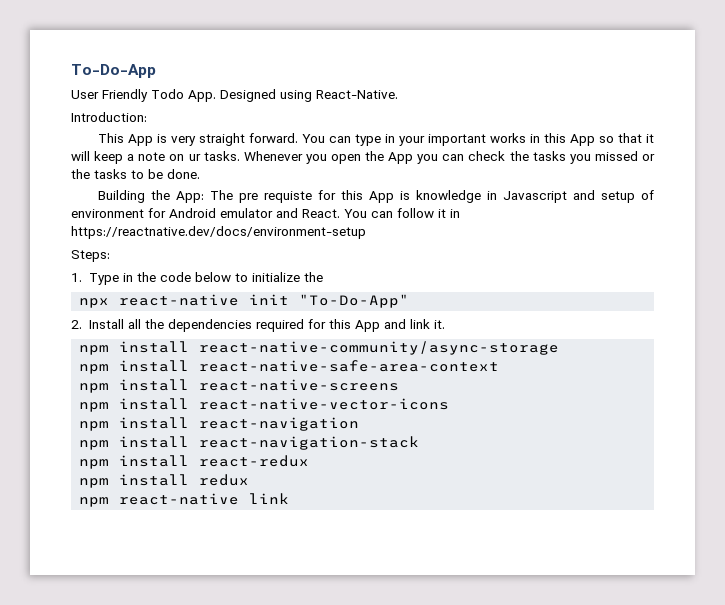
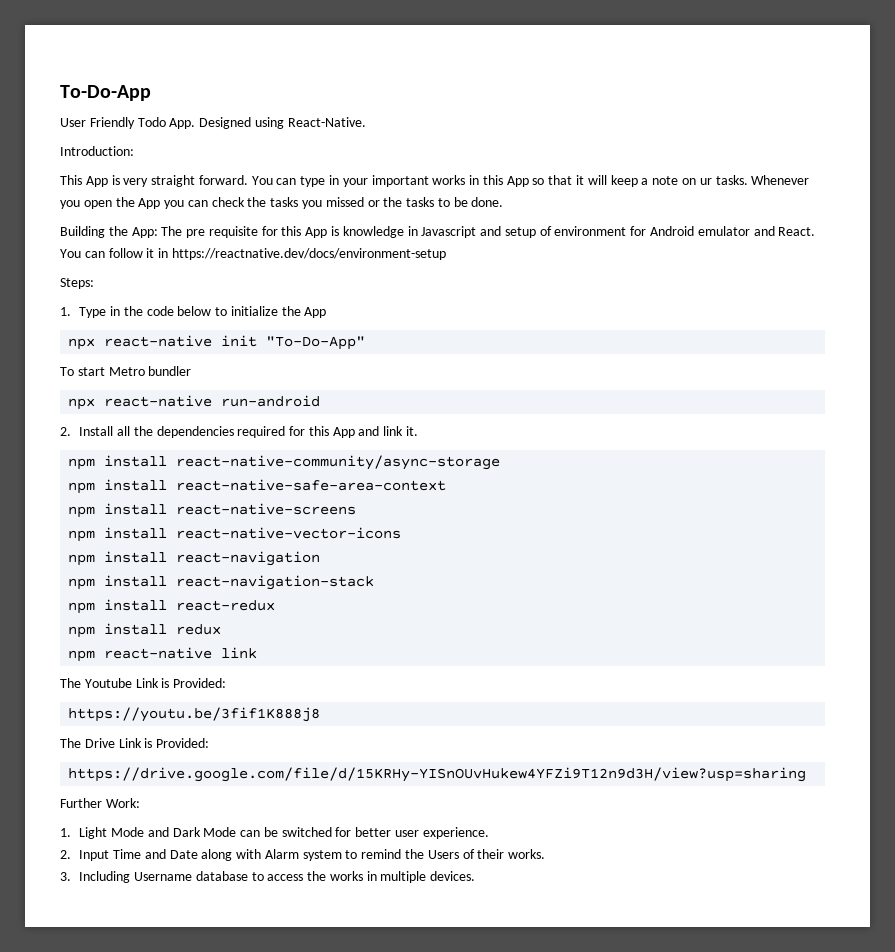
- Building the App: The pre requiste for this App is knowledge in Javascript and setup of environment for Android emulator and React.
+ Building the App: The pre requisite for this App is knowledge in Javascript and setup of environment for Android emulator and React.
- 1. Type in the code below to initialize the
+ 1. Type in the code below to initialize the App
+ To start Metro bundler
+ npx react-native run-android
+ The Youtube Link is Provided:
+ https://youtu.be/3fif1K888j8
+ The Drive Link is Provided:
+ https://drive.google.com/file/d/15KRHy-YISnOUvHukew4YFZi9T12n9d3H/view?usp=sharing
+ Further Work:
+ 1. Light Mode and Dark Mode can be switched for better user experience.
+ 2. Input Time and Date along with Alarm system to remind the Users of their works.
+ 3. Including Username database to access the works in multiple devices.

